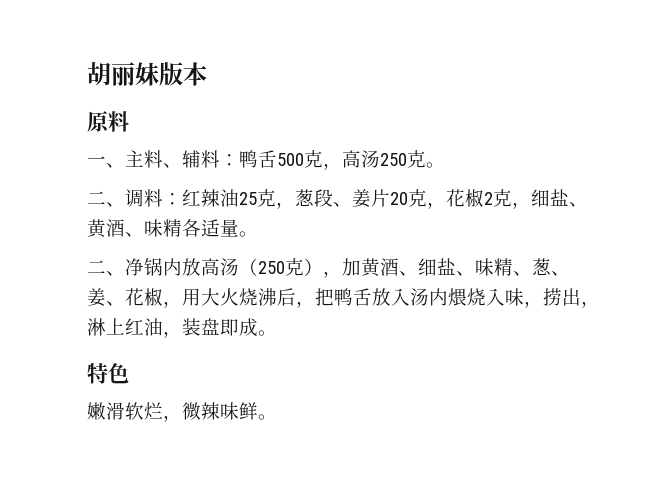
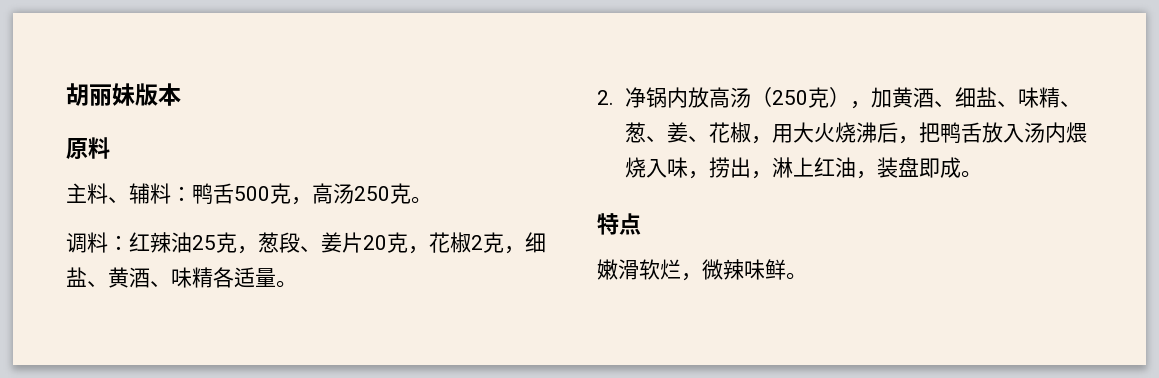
- 一、主料、辅料：鸭舌500克，高汤250克。
+ 主料、辅料：鸭舌500克，高汤250克。
- 二、调料：红辣油25克，葱段、姜片20克，花椒2克，细盐、黄酒、味精各适量。
+ 调料：红辣油25克，葱段、姜片20克，花椒2克，细盐、黄酒、味精各适量。
- 二、净锅内放高汤（250克），加黄酒、细盐、味精、葱、姜、花椒，用大火烧沸后，把鸭舌放入汤内煨烧入味，捞出，淋上红油，装盘即成。
+ 2.净锅内放高汤（250克），加黄酒、细盐、味精、葱、姜、花椒，用大火烧沸后，把鸭舌放入汤内煨烧入味，捞出，淋上红油，装盘即成。
- 特色
+ 特点

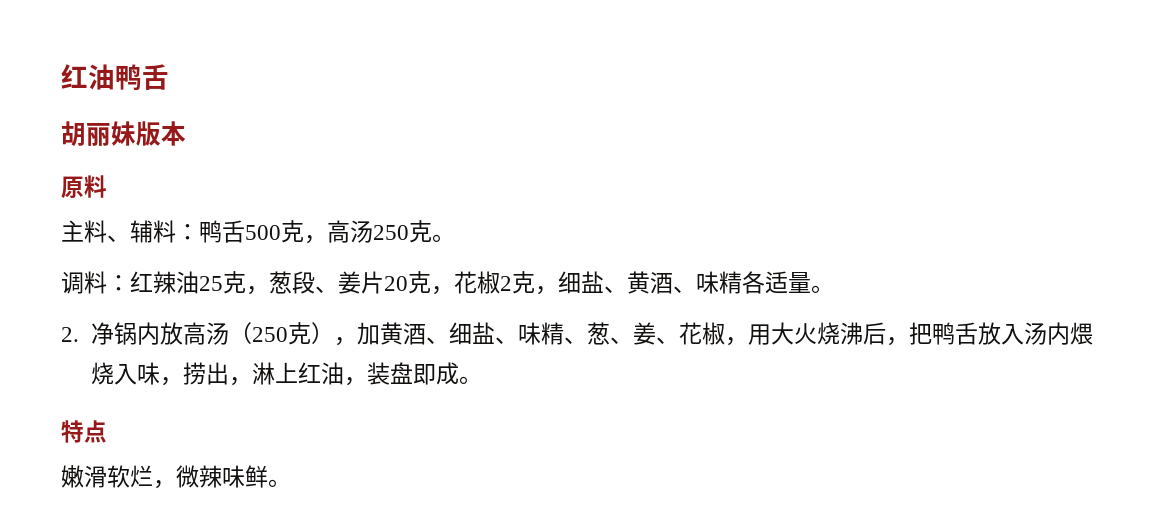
+ 红油鸭舌

